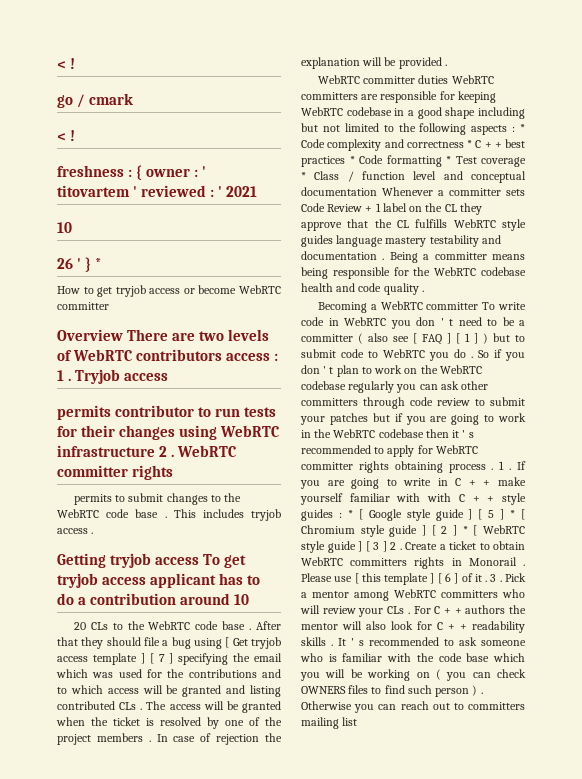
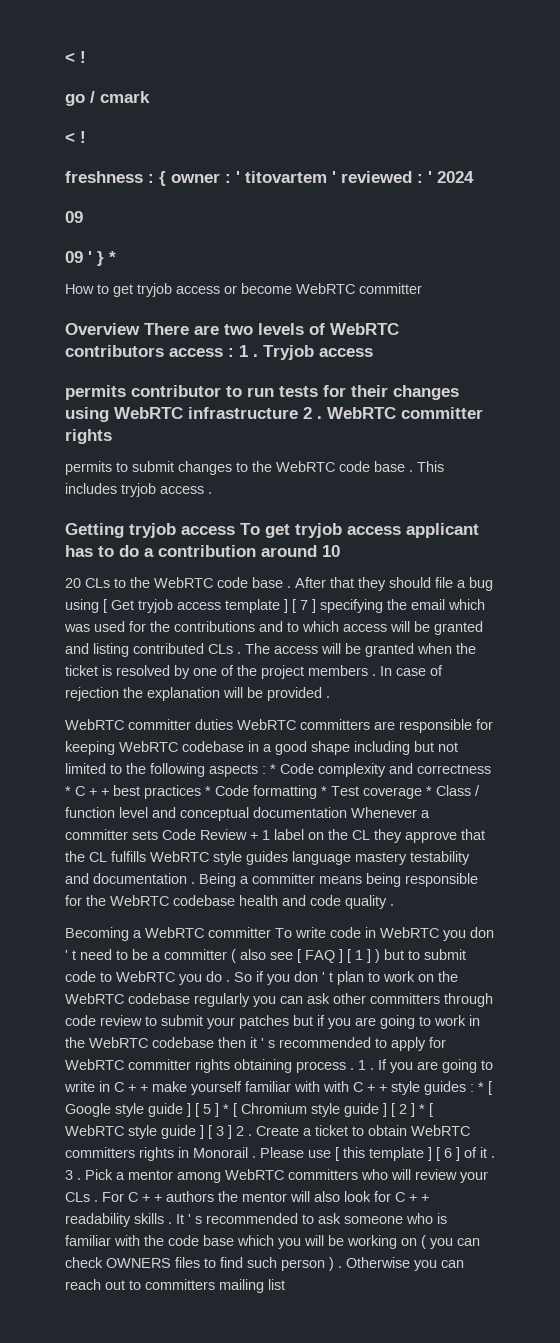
- freshness : { owner : ' titovartem ' reviewed : ' 2021
- 10
- 26 ' } *
+ freshness : { owner : ' titovartem ' reviewed : ' 2024
+ 09
+ 09 ' } *

